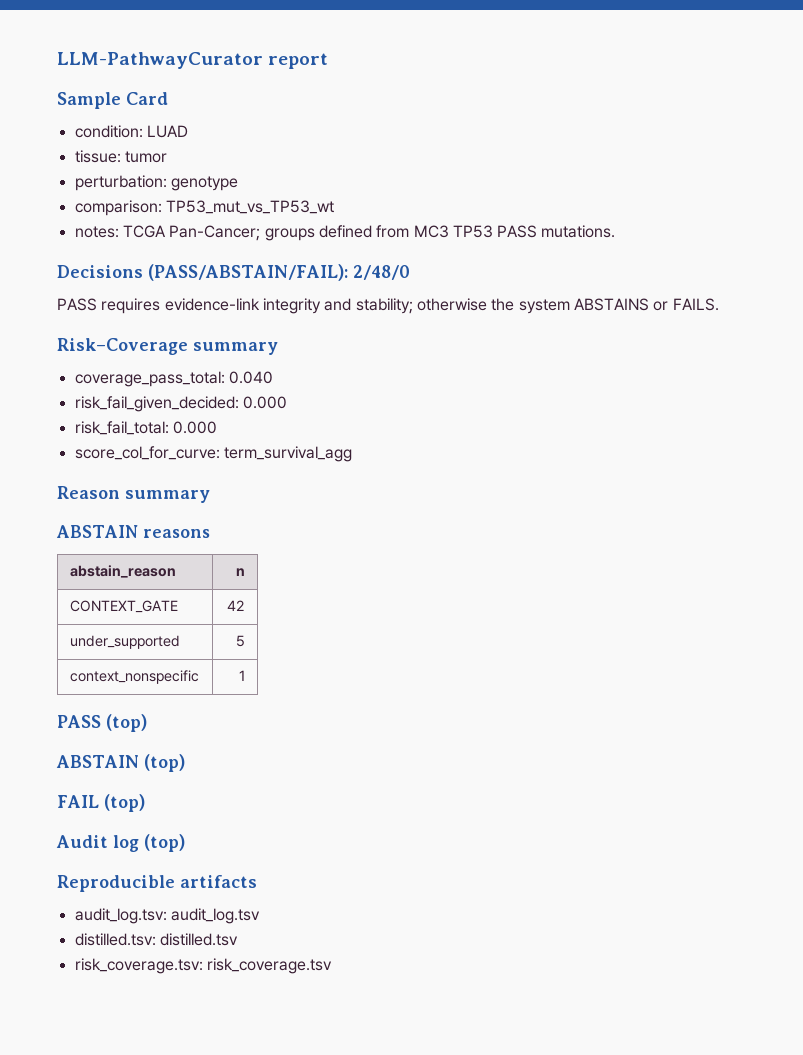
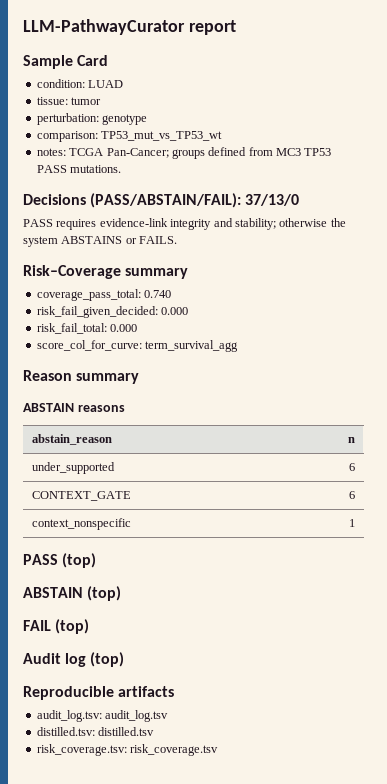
- Decisions (PASS/ABSTAIN/FAIL): 2/48/0
+ Decisions (PASS/ABSTAIN/FAIL): 37/13/0
- coverage_pass_total: 0.040
+ coverage_pass_total: 0.740
+ under_supported | 6
- CONTEXT_GATE | 42
- under_supported | 5
+ CONTEXT_GATE | 6

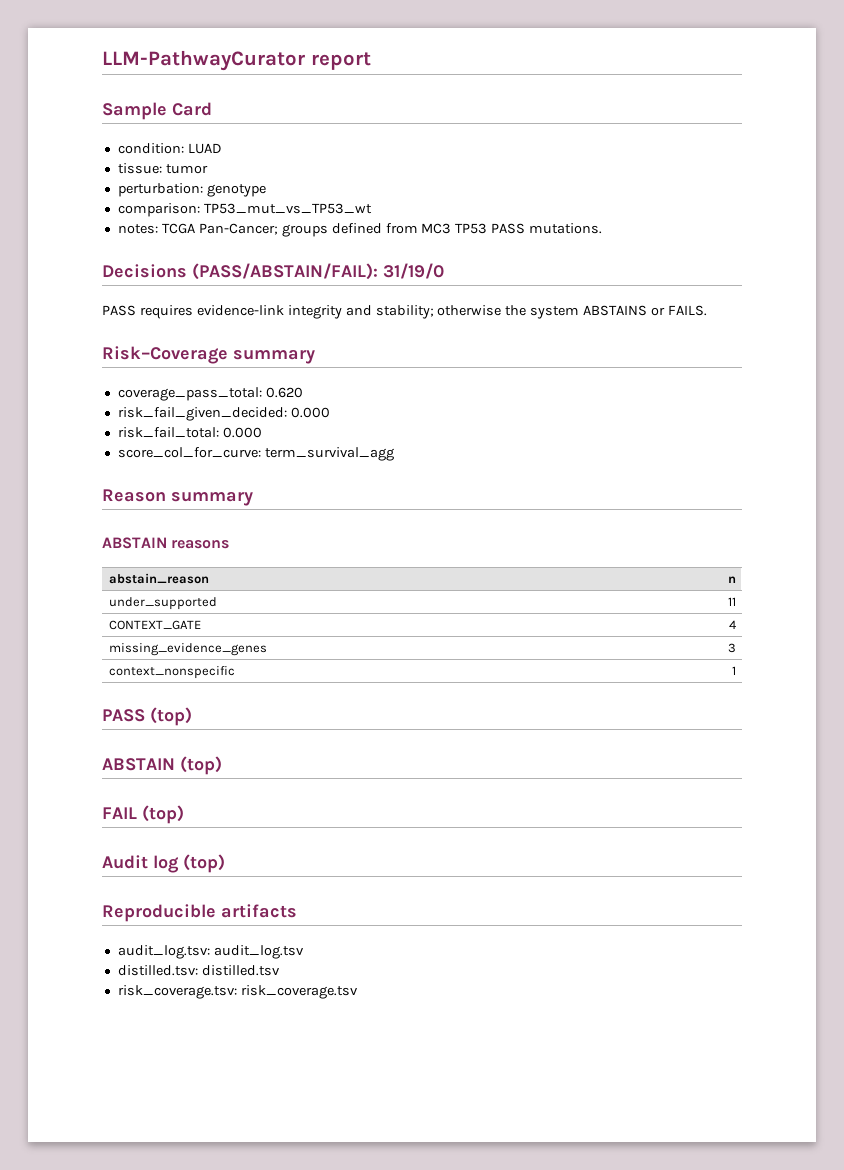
- Decisions (PASS/ABSTAIN/FAIL): 37/13/0
+ Decisions (PASS/ABSTAIN/FAIL): 31/19/0
- coverage_pass_total: 0.740
+ coverage_pass_total: 0.620
- under_supported | 6
+ under_supported | 11
- CONTEXT_GATE | 6
+ CONTEXT_GATE | 4
+ missing_evidence_genes | 3

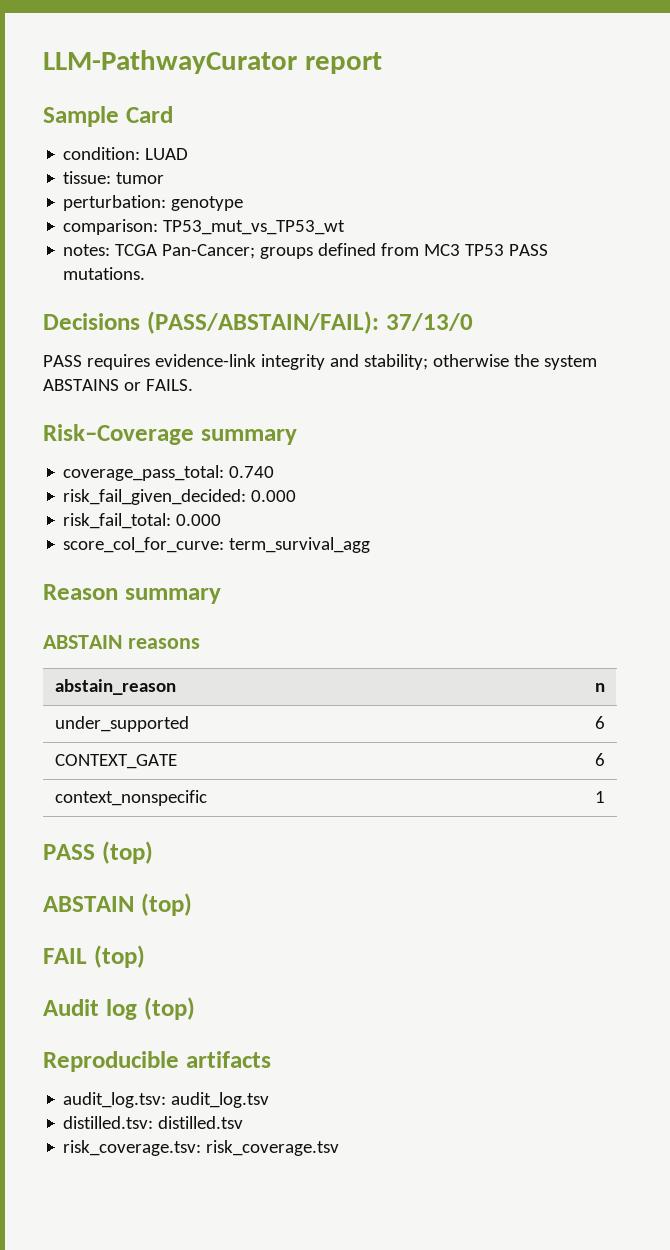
- Decisions (PASS/ABSTAIN/FAIL): 31/19/0
+ Decisions (PASS/ABSTAIN/FAIL): 37/13/0
- coverage_pass_total: 0.620
+ coverage_pass_total: 0.740
- under_supported | 11
+ under_supported | 6
- CONTEXT_GATE | 4
- missing_evidence_genes | 3
+ CONTEXT_GATE | 6

